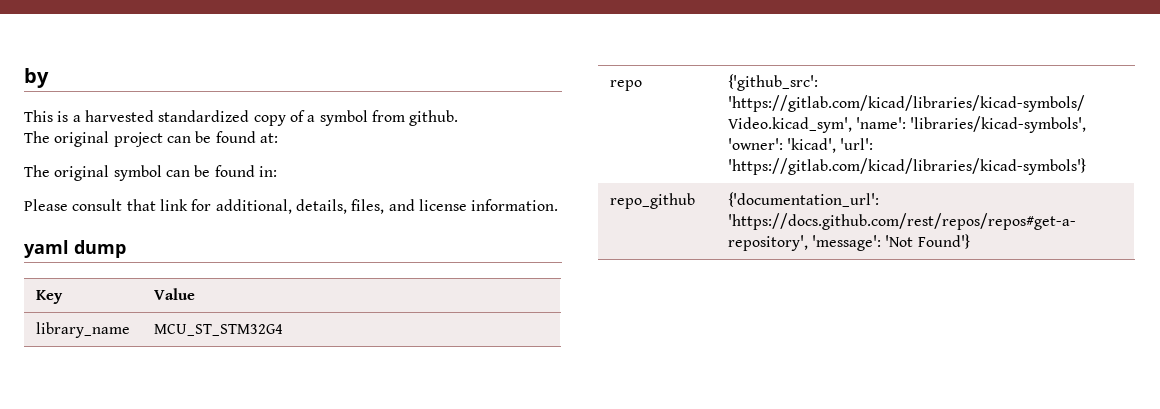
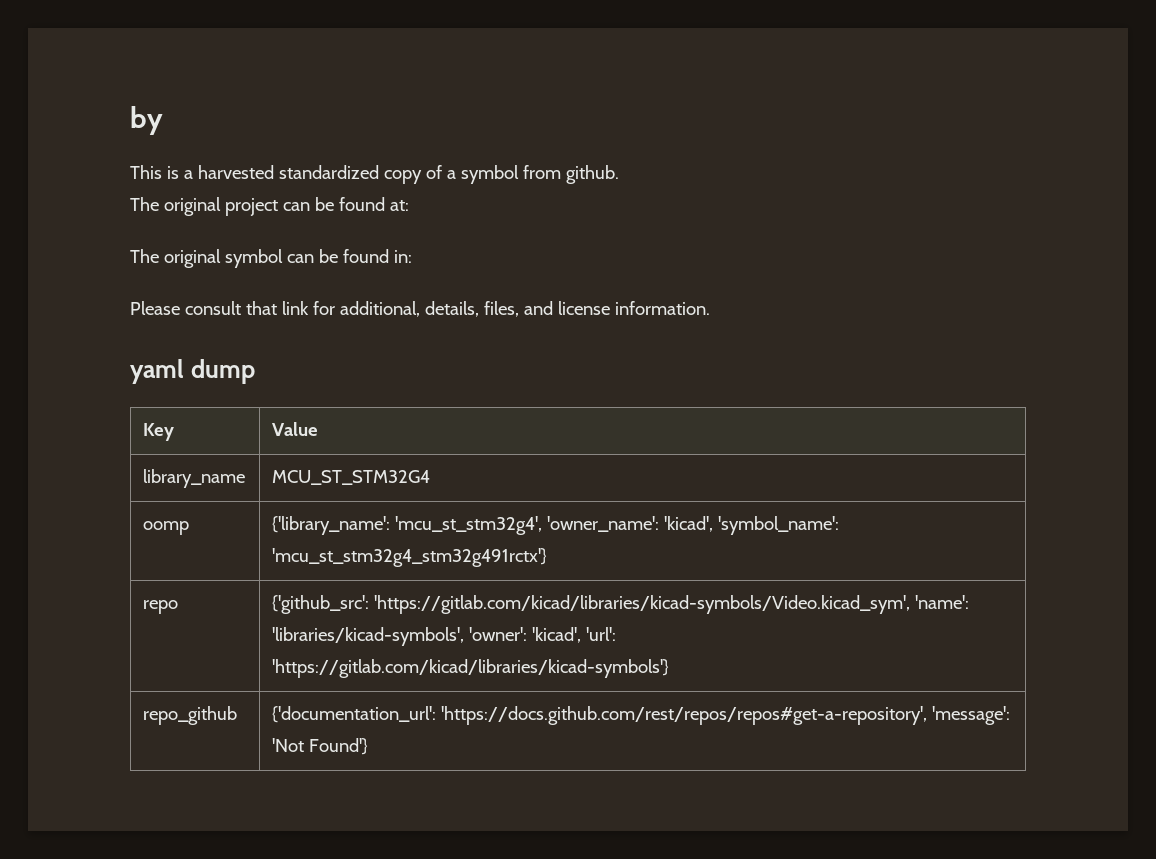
+ oomp | {'library_name': 'mcu_st_stm32g4', 'owner_name': 'kicad', 'symbol_name': 'mcu_st_stm32g4_stm32g491rctx'}

